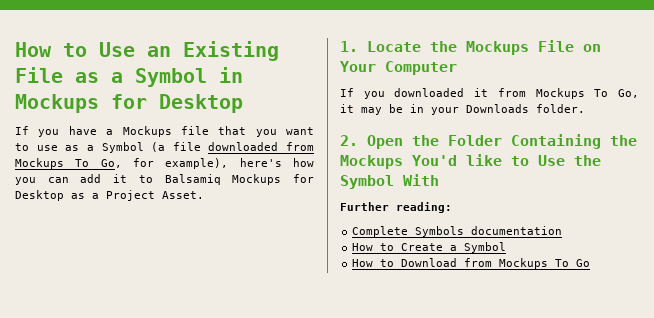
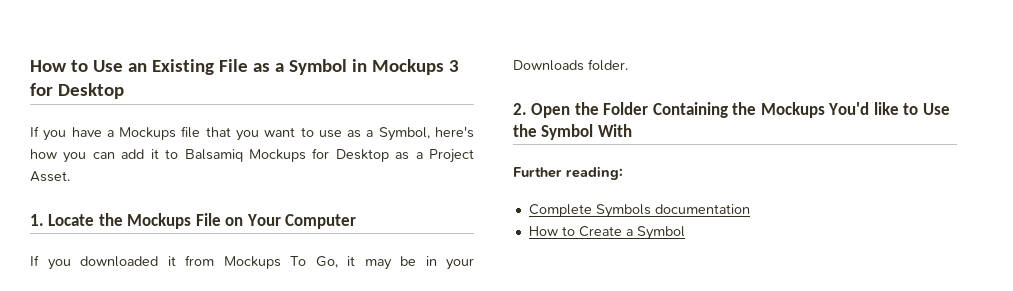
- How to Use an Existing File as a Symbol in Mockups for Desktop
+ How to Use an Existing File as a Symbol in Mockups 3 for Desktop
- If you have a Mockups file that you want to use as a Symbol (a file downloaded from Mockups To Go, for example), here's how you can add it to Balsamiq Mockups for Desktop as a Project Asset.
+ If you have a Mockups file that you want to use as a Symbol, here's how you can add it to Balsamiq Mockups for Desktop as a Project Asset.
- How to Download from Mockups To Go

